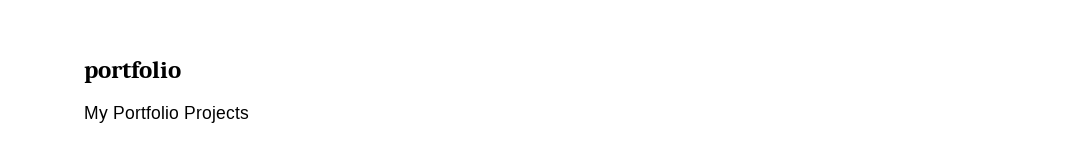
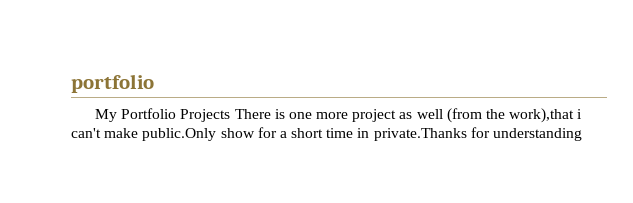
- My Portfolio Projects
+ My Portfolio Projects There is one more project as well (from the work),that i can't make public.Only show for a short time in private.Thanks for understanding

